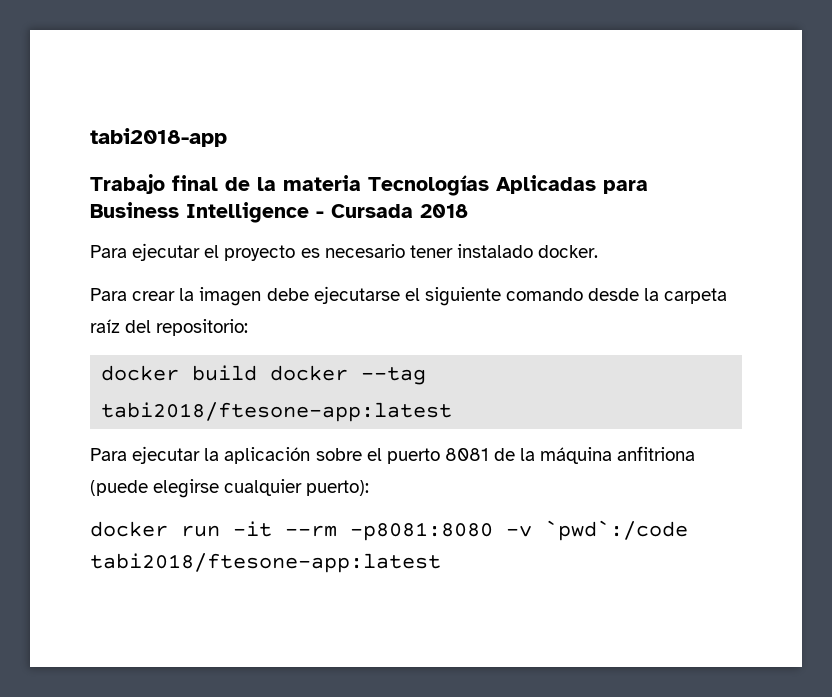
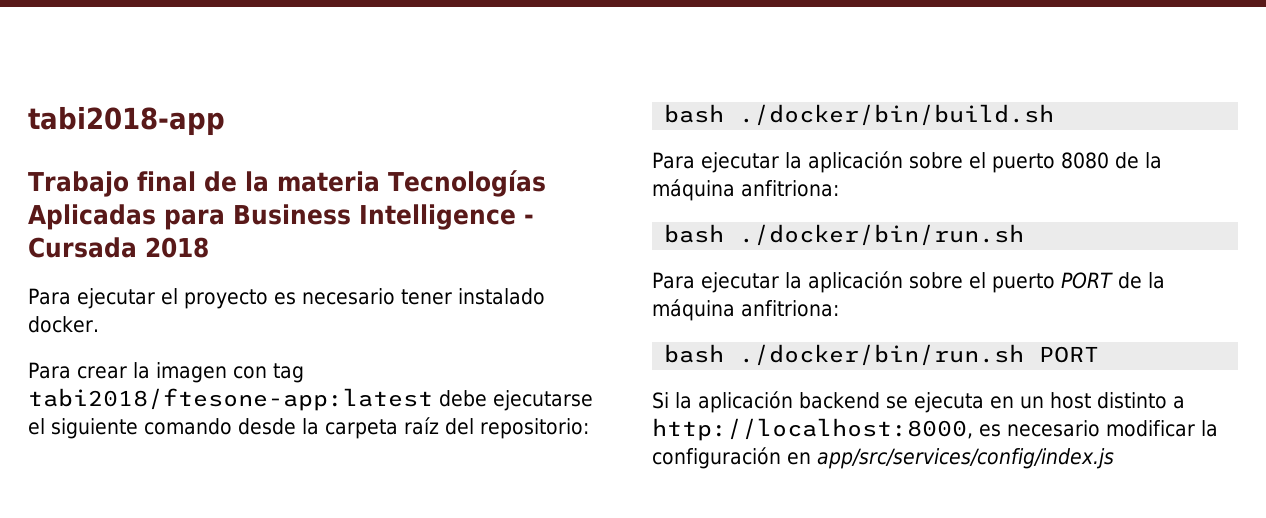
- Para crear la imagen debe ejecutarse el siguiente comando desde la carpeta raíz del repositorio:
+ Para crear la imagen con tag tabi2018/ftesone-app:latest debe ejecutarse el siguiente comando desde la carpeta raíz del repositorio:
- docker build docker --tag tabi2018/ftesone-app:latest
- Para ejecutar la aplicación sobre el puerto 8081 de la máquina anfitriona (puede elegirse cualquier puerto):
- docker run -it --rm -p8081:8080 -v `pwd`:/code tabi2018/ftesone-app:latest
+ bash ./docker/bin/build.sh
+ Para ejecutar la aplicación sobre el puerto 8080 de la máquina anfitriona:
+ bash ./docker/bin/run.sh
+ Para ejecutar la aplicación sobre el puerto PORT de la máquina anfitriona:
+ bash ./docker/bin/run.sh PORT
+ Si la aplicación backend se ejecuta en un host distinto a http://localhost:8000, es necesario modificar la configuración en app/src/services/config/index.js

